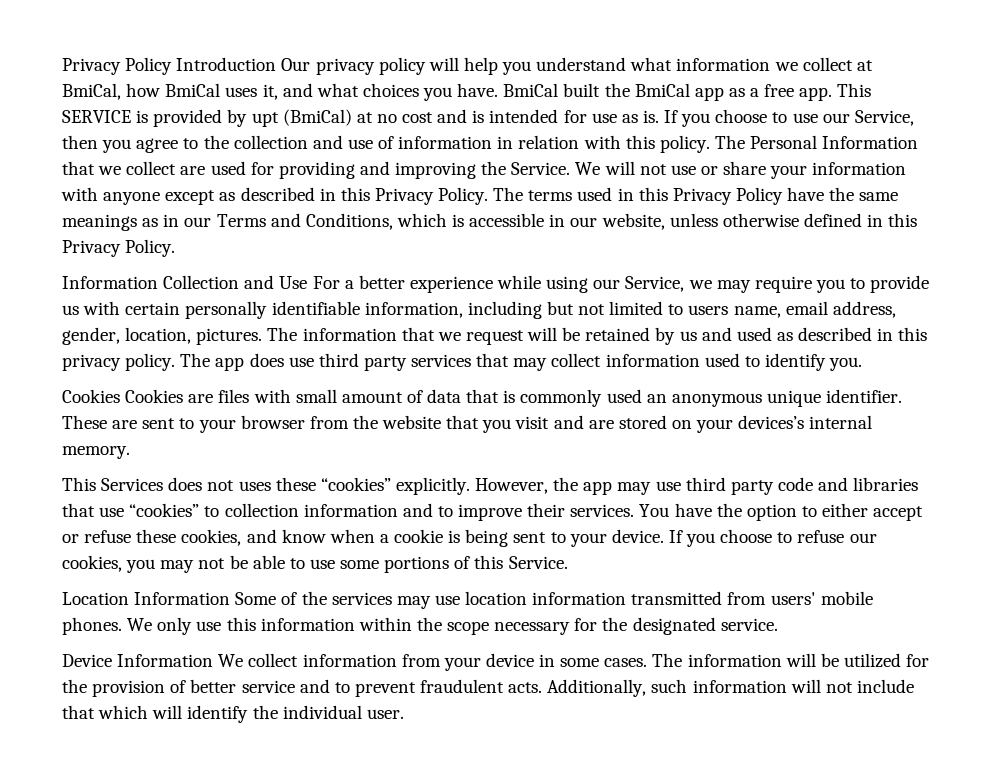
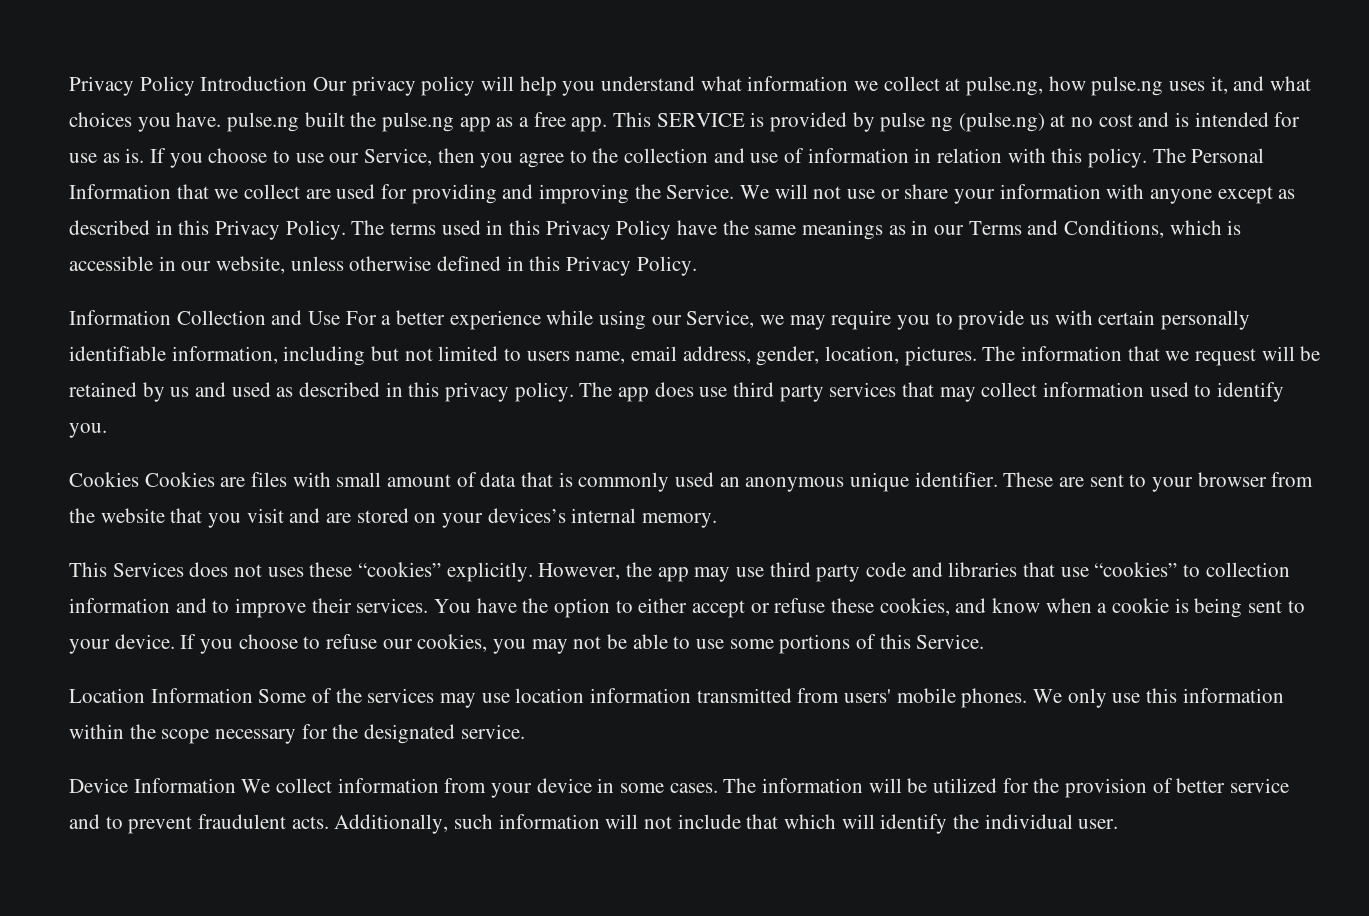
- Privacy Policy Introduction Our privacy policy will help you understand what information we collect at BmiCal, how BmiCal uses it, and what choices you have. BmiCal built the BmiCal app as a free app.
+ Privacy Policy Introduction Our privacy policy will help you understand what information we collect at pulse.ng, how pulse.ng uses it, and what choices you have. pulse.ng built the pulse.ng app as a free app.
- This SERVICE is provided by upt (BmiCal) at no cost and is intended for use as is.
+ This SERVICE is provided by pulse ng (pulse.ng) at no cost and is intended for use as is.

